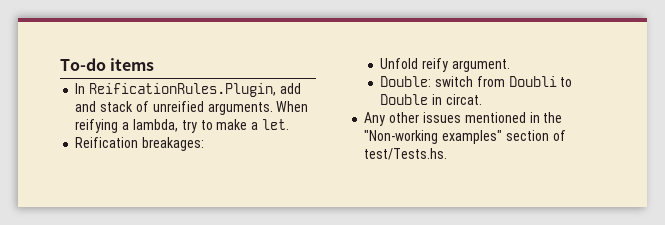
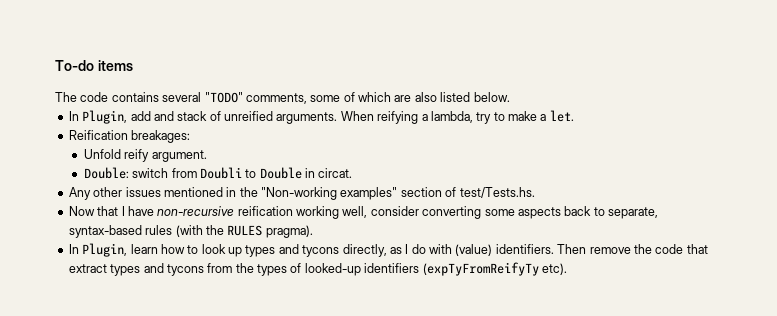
- In ReificationRules.Plugin, add and stack of unreified arguments.
+ The code contains several "TODO" comments, some of which are also listed below.
+ In Plugin, add and stack of unreified arguments.
+ Now that I have non-recursive reification working well, consider converting some aspects back to separate, syntax-based rules (with the RULES pragma).
+ In Plugin, learn how to look up types and tycons directly, as I do with (value) identifiers. Then remove the code that extract types and tycons from the types of looked-up identifiers (expTyFromReifyTy etc).

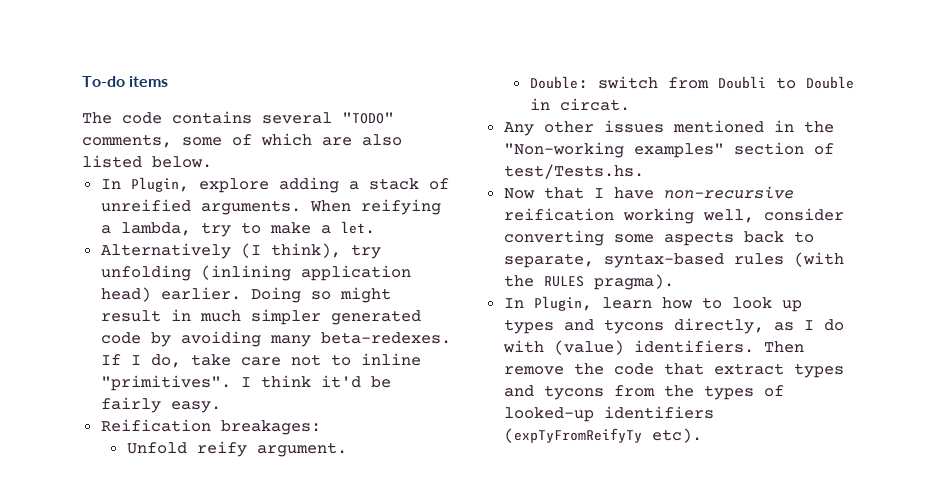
- In Plugin, add and stack of unreified arguments.
+ In Plugin, explore adding a stack of unreified arguments.
+ Alternatively (I think), try unfolding (inlining application head) earlier. Doing so might result in much simpler generated code by avoiding many beta-redexes. If I do, take care not to inline "primitives". I think it'd be fairly easy.

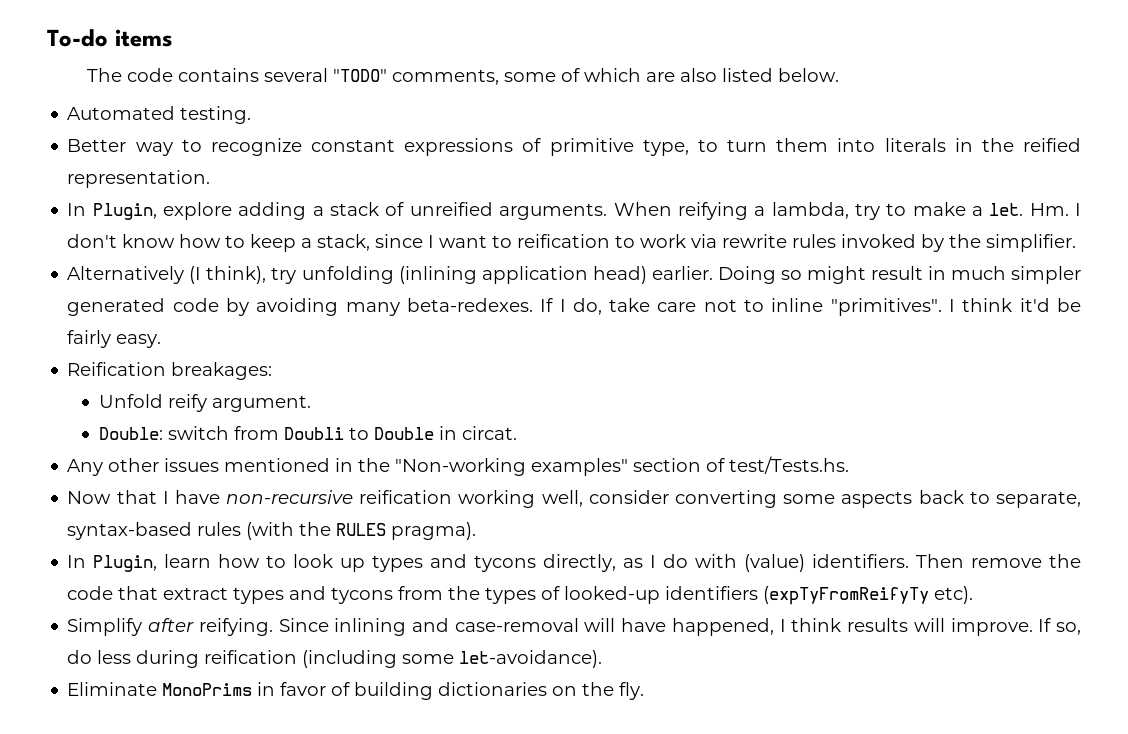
+ Automated testing.
+ Better way to recognize constant expressions of primitive type, to turn them into literals in the reified representation.
+ Hm. I don't know how to keep a stack, since I want to reification to work via rewrite rules invoked by the simplifier.
+ Simplify after reifying. Since inlining and case-removal will have happened, I think results will improve. If so, do less during reification (including some let-avoidance).
+ Eliminate MonoPrims in favor of building dictionaries on the fly.

